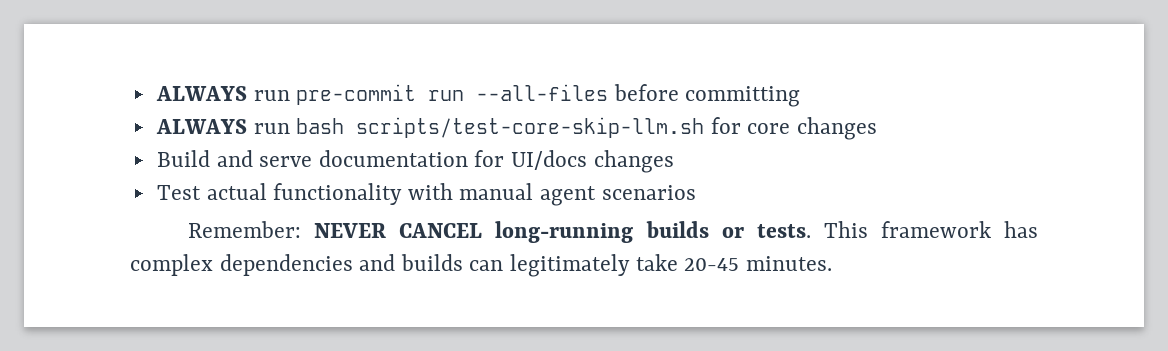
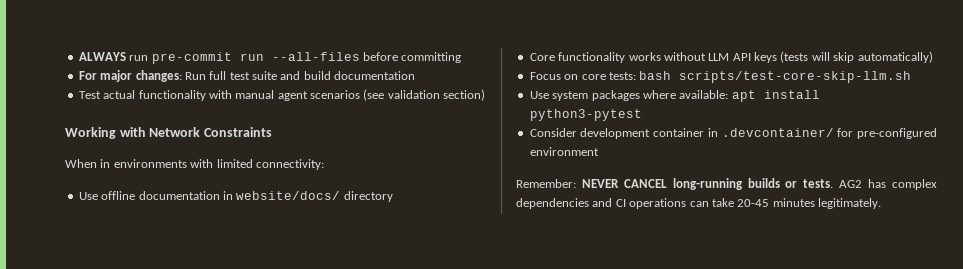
- ALWAYS run bash scripts/test-core-skip-llm.sh for core changes
- Build and serve documentation for UI/docs changes
+ For major changes: Run full test suite and build documentation
- Test actual functionality with manual agent scenarios
+ Test actual functionality with manual agent scenarios (see validation section)
+ Working with Network Constraints
+ When in environments with limited connectivity:
+ Use offline documentation in website/docs/ directory
+ Core functionality works without LLM API keys (tests will skip automatically)
+ Focus on core tests: bash scripts/test-core-skip-llm.sh
+ Use system packages where available: apt install python3-pytest
+ Consider development container in .devcontainer/ for pre-configured environment
- This framework has complex dependencies and builds can legitimately take 20-45 minutes.
+ AG2 has complex dependencies and CI operations can take 20-45 minutes legitimately.

